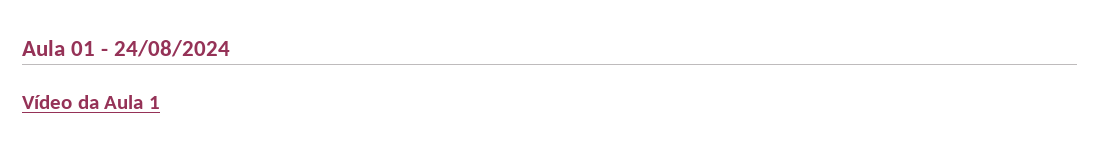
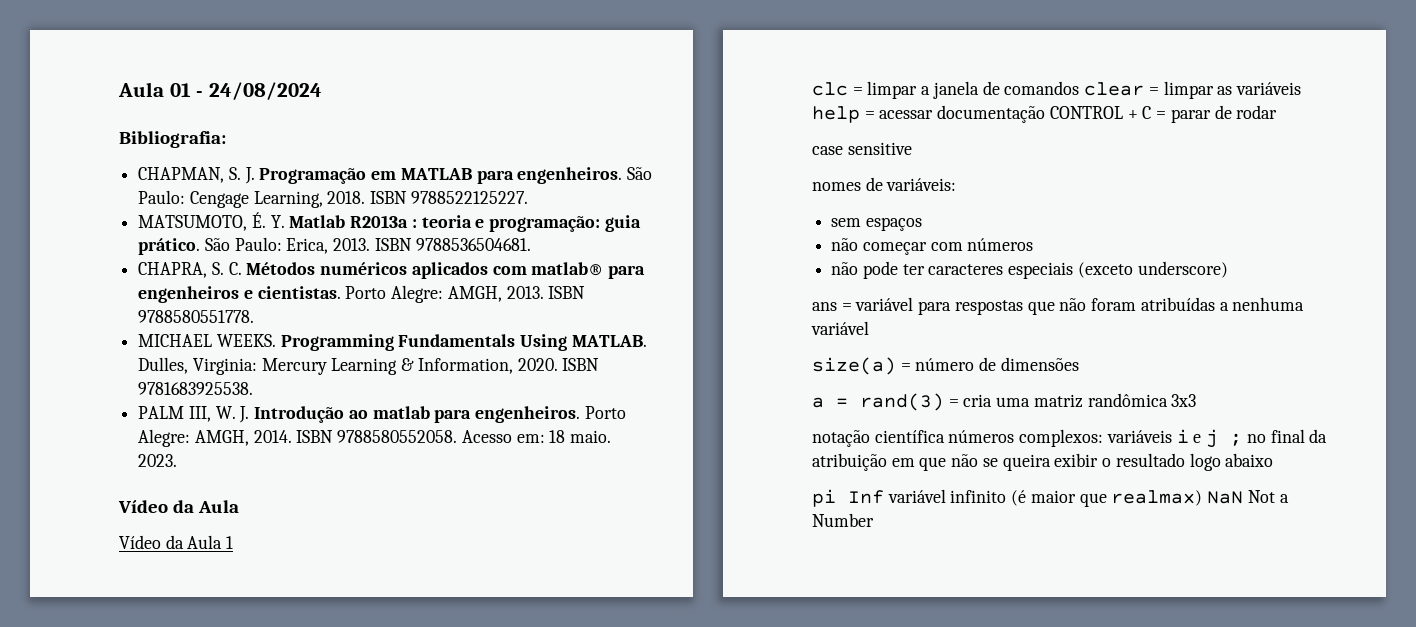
+ Bibliografia:
+ CHAPMAN, S. J. Programação em MATLAB para engenheiros. São Paulo: Cengage Learning, 2018. ISBN 9788522125227.
+ MATSUMOTO, É. Y. Matlab R2013a : teoria e programação: guia prático. São Paulo: Erica, 2013. ISBN 9788536504681.
+ CHAPRA, S. C. Métodos numéricos aplicados com matlab® para engenheiros e cientistas. Porto Alegre: AMGH, 2013. ISBN 9788580551778.
+ MICHAEL WEEKS. Programming Fundamentals Using MATLAB. Dulles, Virginia: Mercury Learning & Information, 2020. ISBN 9781683925538.
+ PALM III, W. J. Introdução ao matlab para engenheiros. Porto Alegre: AMGH, 2014. ISBN 9788580552058. Acesso em: 18 maio. 2023.
+ Vídeo da Aula
  Vídeo da Aula 1
+ clc = limpar a janela de comandos clear = limpar as variáveis help = acessar documentação CONTROL + C = parar de rodar
+ case sensitive
+ nomes de variáveis:
+ sem espaços
+ não começar com números
+ não pode ter caracteres especiais (exceto underscore)
+ ans = variável para respostas que não foram atribuídas a nenhuma variável
+ size(a) = número de dimensões
+ a = rand(3) = cria uma matriz randômica 3x3
+ notação científica números complexos: variáveis i e j ; no final da atribuição em que não se queira exibir o resultado logo abaixo
+ pi Inf variável infinito (é maior que realmax) NaN Not a Number

